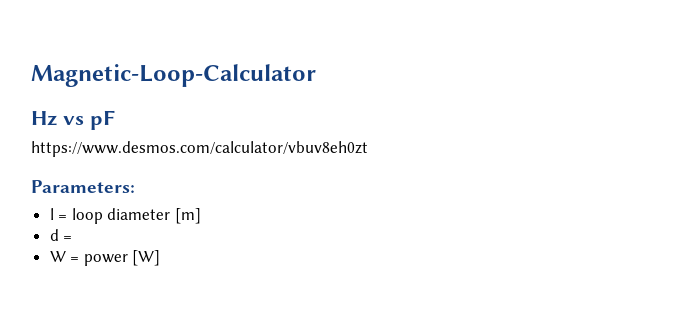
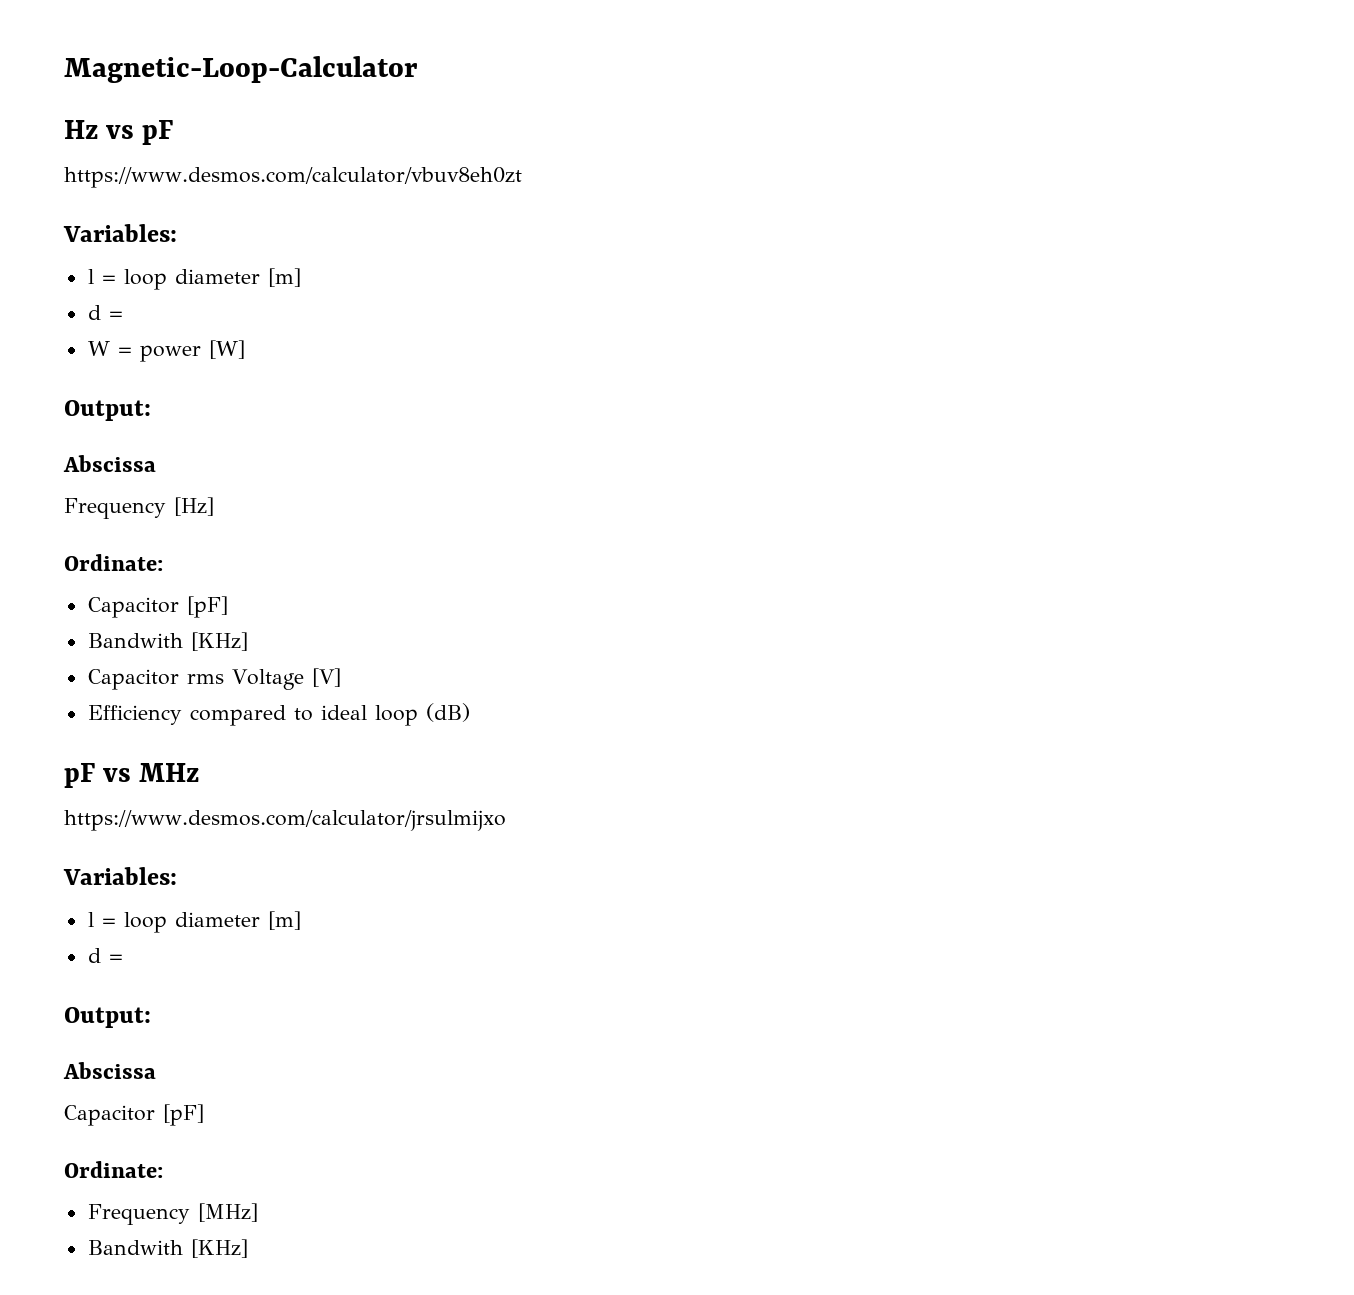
  https://www.desmos.com/calculator/vbuv8eh0zt
- Parameters:
+ Variables:
  W = power [W]
+ Output:
+ Abscissa
+ Frequency [Hz]
+ Ordinate:
+ Capacitor [pF]
+ Bandwith [KHz]
+ Capacitor rms Voltage [V]
+ Efficiency compared to ideal loop (dB)
+ pF vs MHz
+ https://www.desmos.com/calculator/jrsulmijxo
+ Variables:
+ l = loop diameter [m]
+ d =
+ Output:
+ Abscissa
+ Capacitor [pF]
+ Ordinate:
+ Frequency [MHz]
+ Bandwith [KHz]

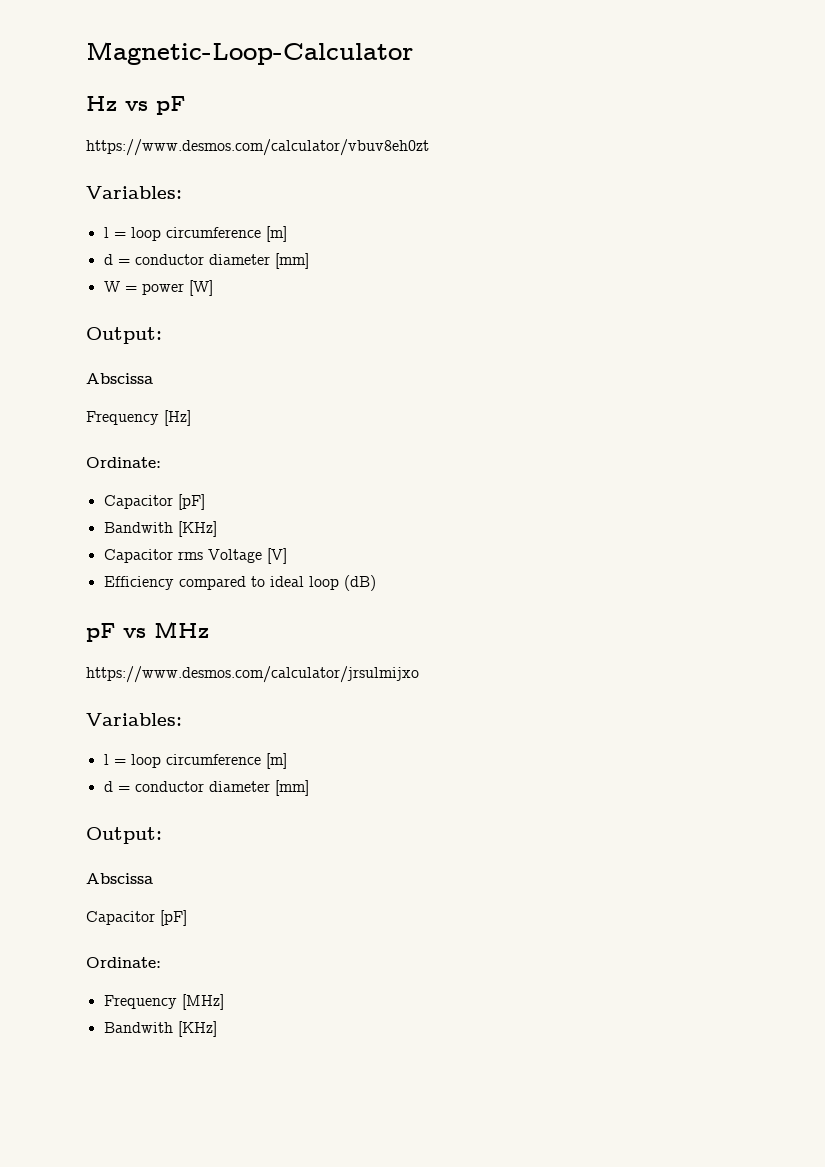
  https://www.desmos.com/calculator/vbuv8eh0zt
  Variables:
- l = loop diameter [m]
- d =
+ l = loop circumference [m]
+ d = conductor diameter [mm]
  https://www.desmos.com/calculator/jrsulmijxo
  Variables:
- l = loop diameter [m]
- d =
+ l = loop circumference [m]
+ d = conductor diameter [mm]

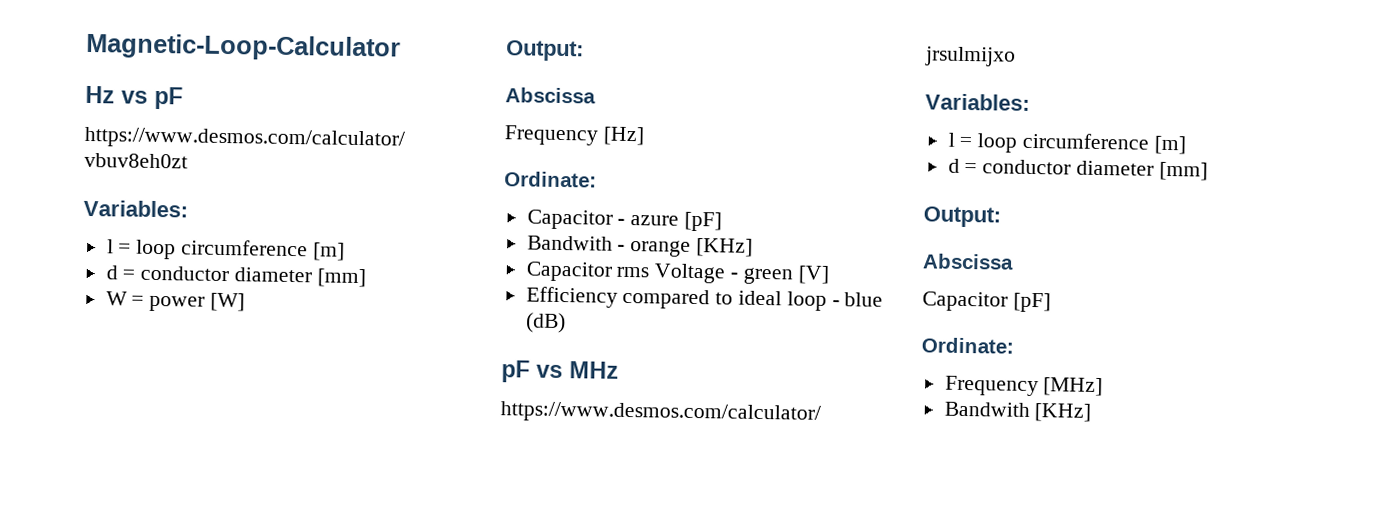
  Frequency [Hz]
  Ordinate:
- Capacitor [pF]
- Bandwith [KHz]
+ Capacitor - azure [pF]
+ Bandwith - orange [KHz]
- Capacitor rms Voltage [V]
+ Capacitor rms Voltage - green [V]
- Efficiency compared to ideal loop (dB)
+ Efficiency compared to ideal loop - blue (dB)

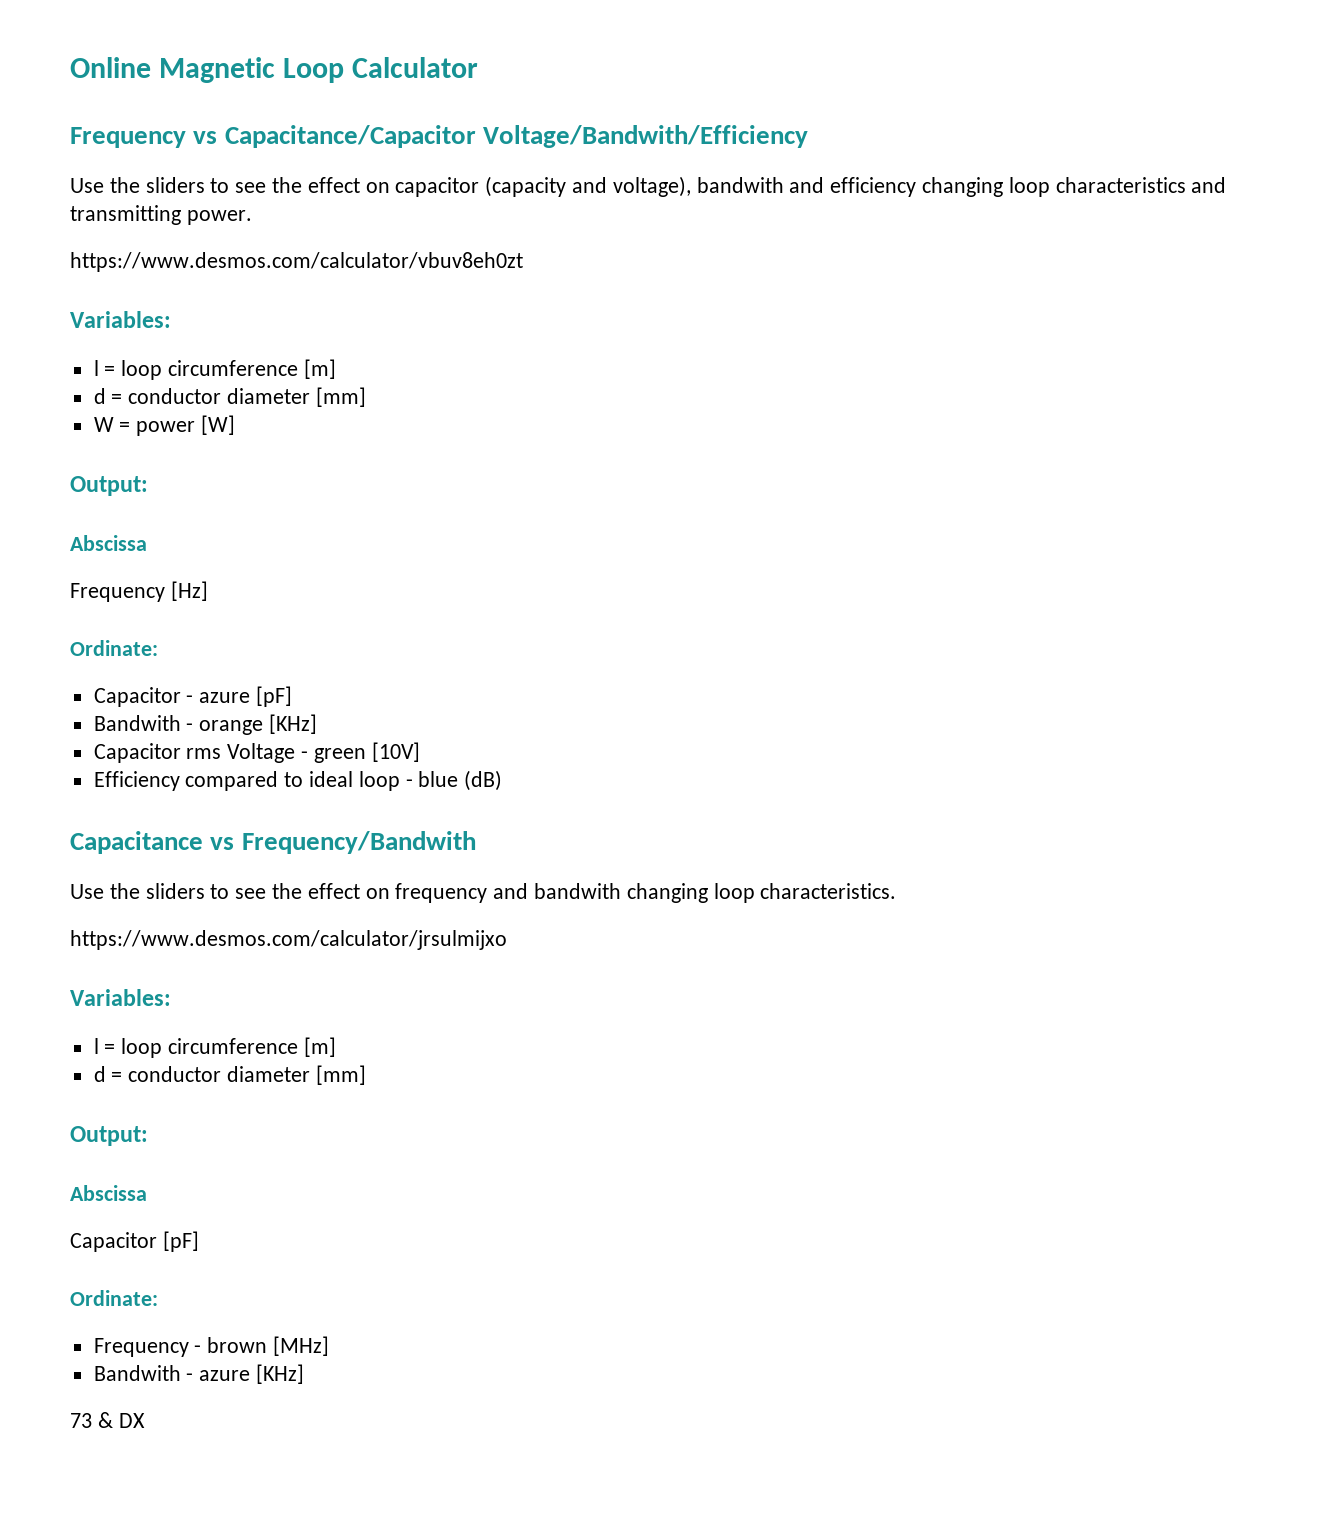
- Magnetic-Loop-Calculator
- Hz vs pF
+ Online Magnetic Loop Calculator
+ Frequency vs Capacitance/Capacitor Voltage/Bandwith/Efficiency
+ Use the sliders to see the effect on capacitor (capacity and voltage), bandwith and efficiency changing loop characteristics and transmitting power.
- Capacitor rms Voltage - green [V]
+ Capacitor rms Voltage - green [10V]
- pF vs MHz
+ Capacitance vs Frequency/Bandwith
+ Use the sliders to see the effect on frequency and bandwith changing loop characteristics.
- Frequency [MHz]
+ Frequency - brown [MHz]
- Bandwith [KHz]
+ Bandwith - azure [KHz]
+ 73 & DX

